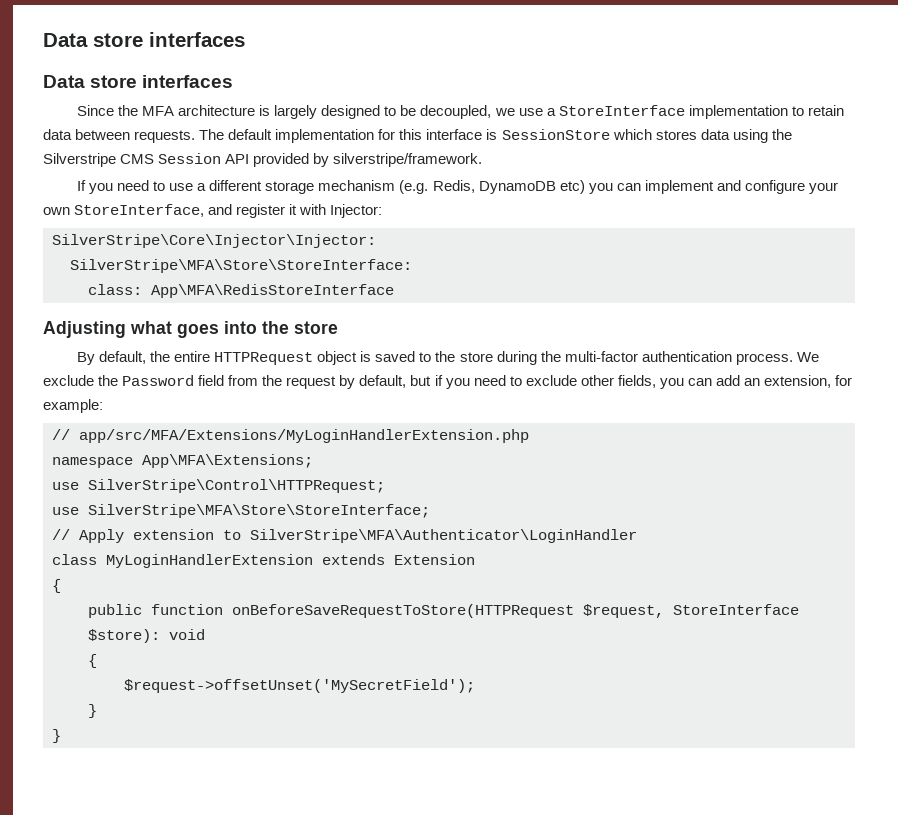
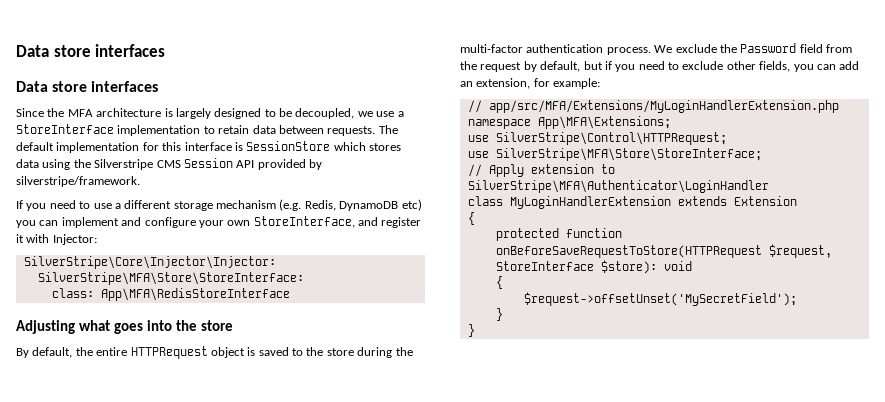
- public function onBeforeSaveRequestToStore(HTTPRequest $request, StoreInterface $store): void
+ protected function onBeforeSaveRequestToStore(HTTPRequest $request, StoreInterface $store): void

